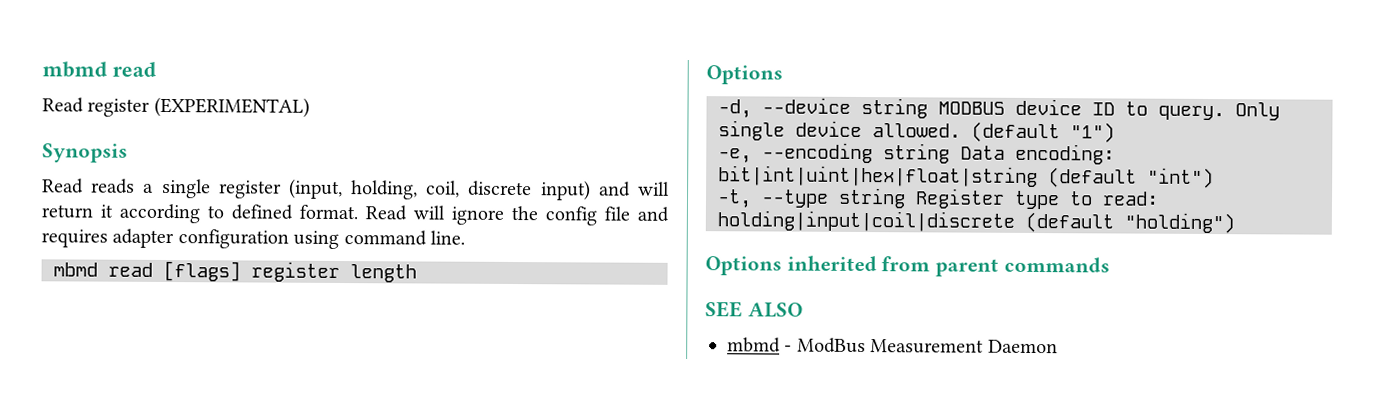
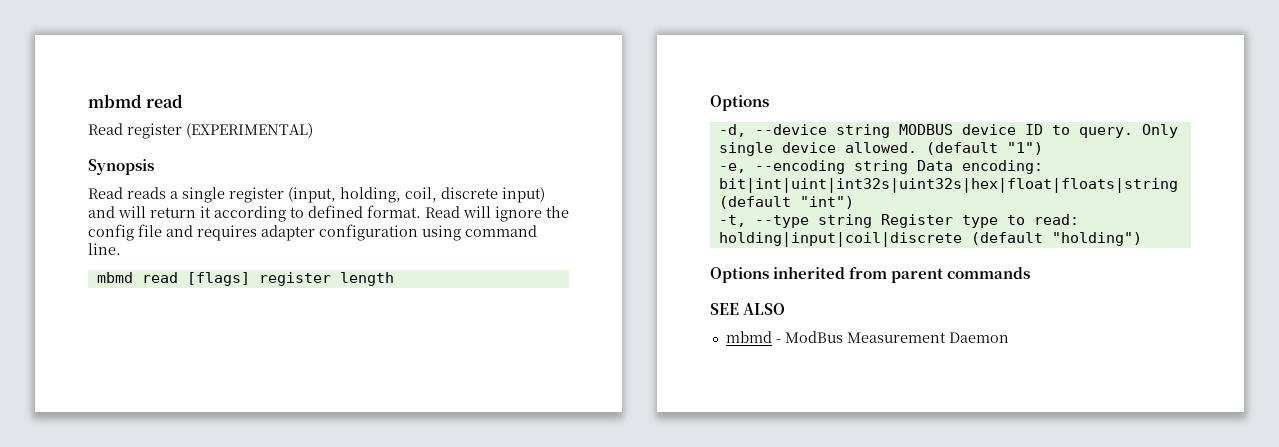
- -e, --encoding string Data encoding: bit|int|uint|hex|float|string (default "int")
+ -e, --encoding string Data encoding: bit|int|uint|int32s|uint32s|hex|float|floats|string (default "int")

